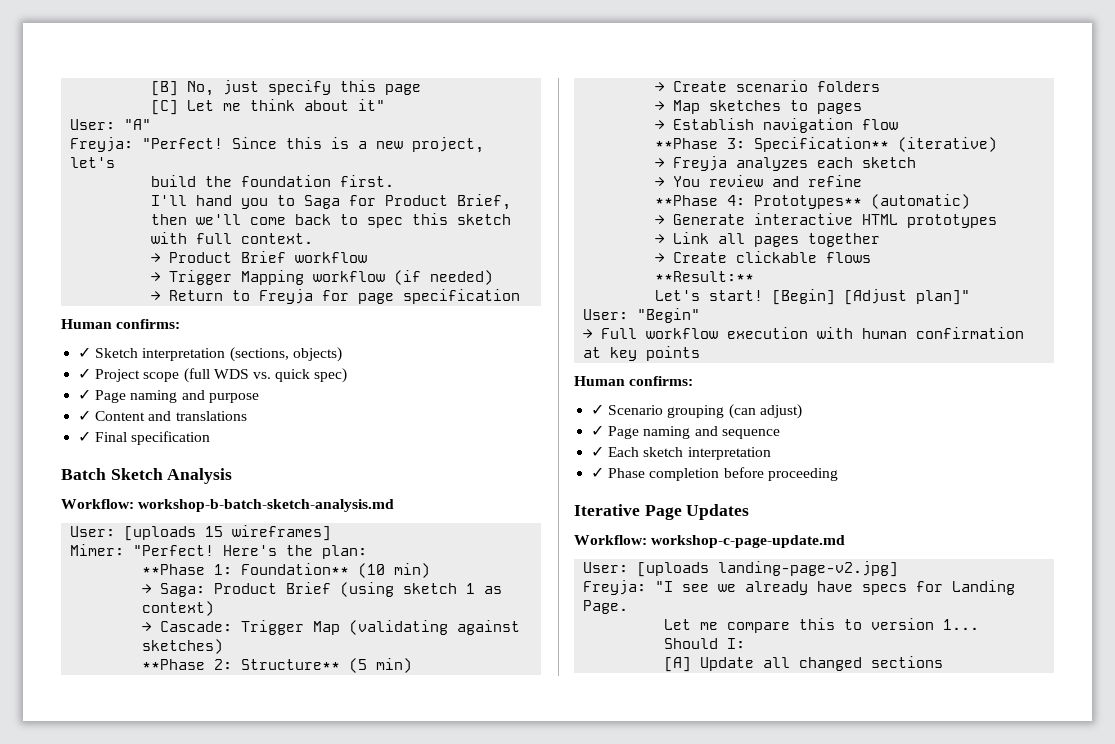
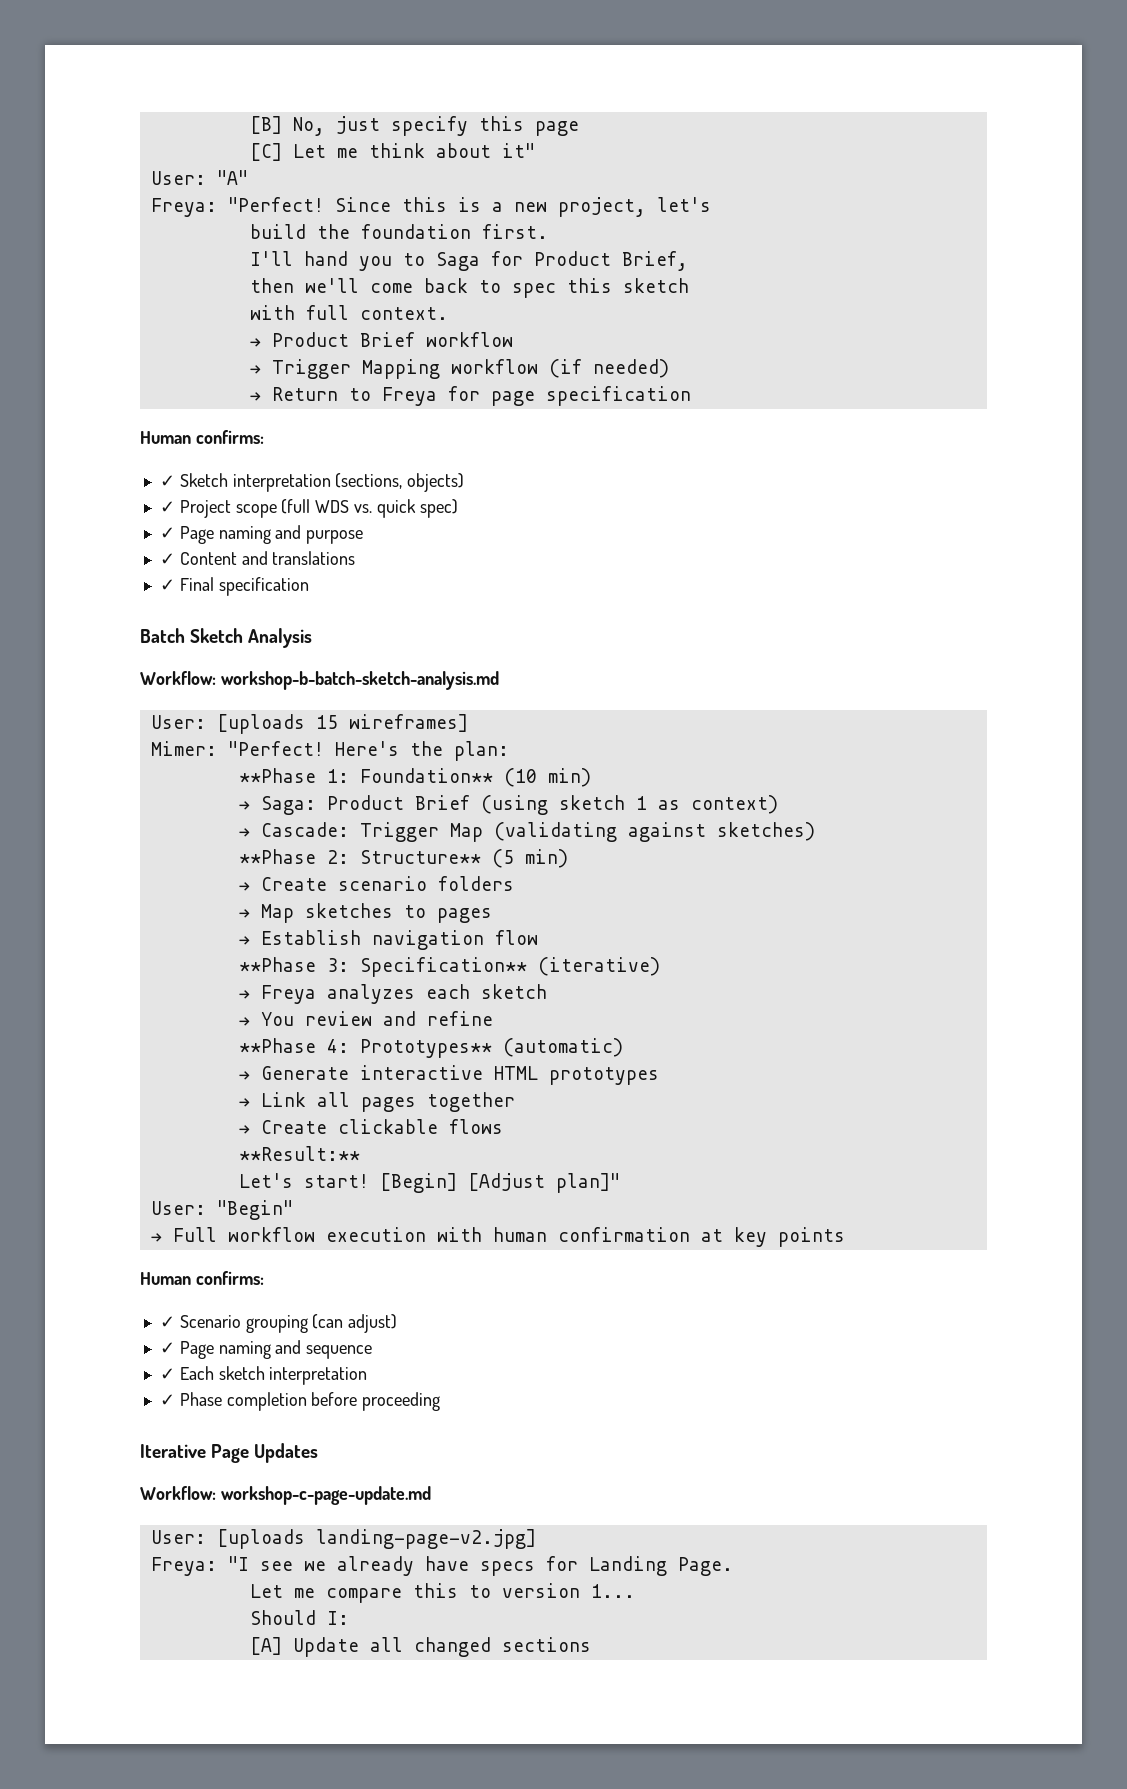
- Freyja: "Perfect!
+ Freya: "Perfect!
- → Return to Freyja for page specification
+ → Return to Freya for page specification
- → Freyja analyzes each sketch
+ → Freya analyzes each sketch
- Freyja: "I see we already have specs for Landing Page.
+ Freya: "I see we already have specs for Landing Page.

